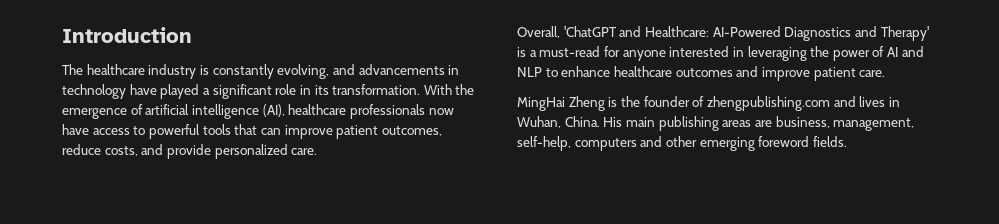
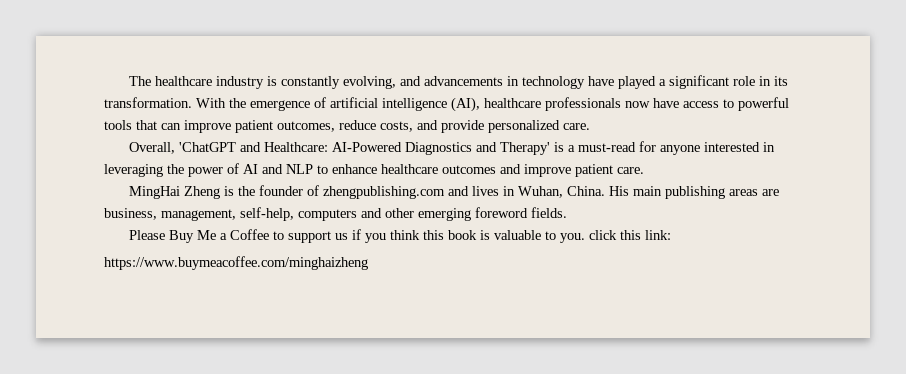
- Introduction
+ Please Buy Me a Coffee to support us if you think this book is valuable to you. click this link:
+ https://www.buymeacoffee.com/minghaizheng

